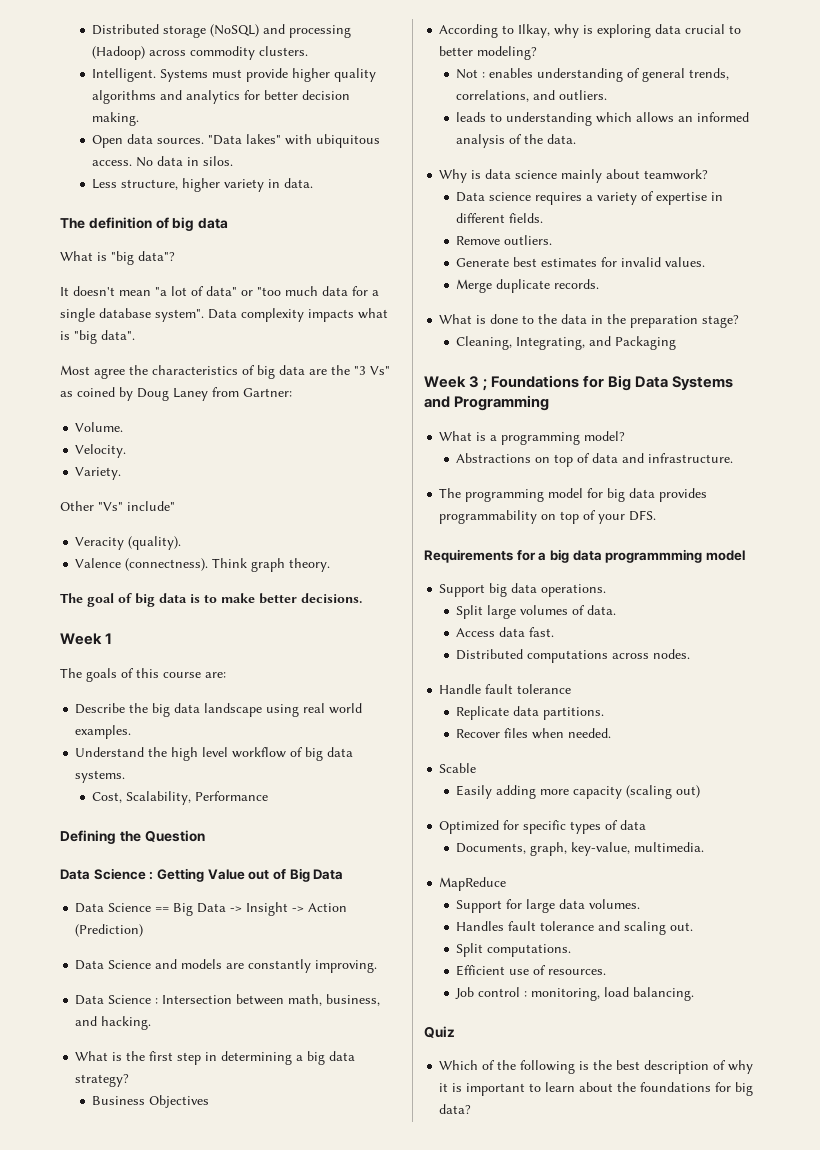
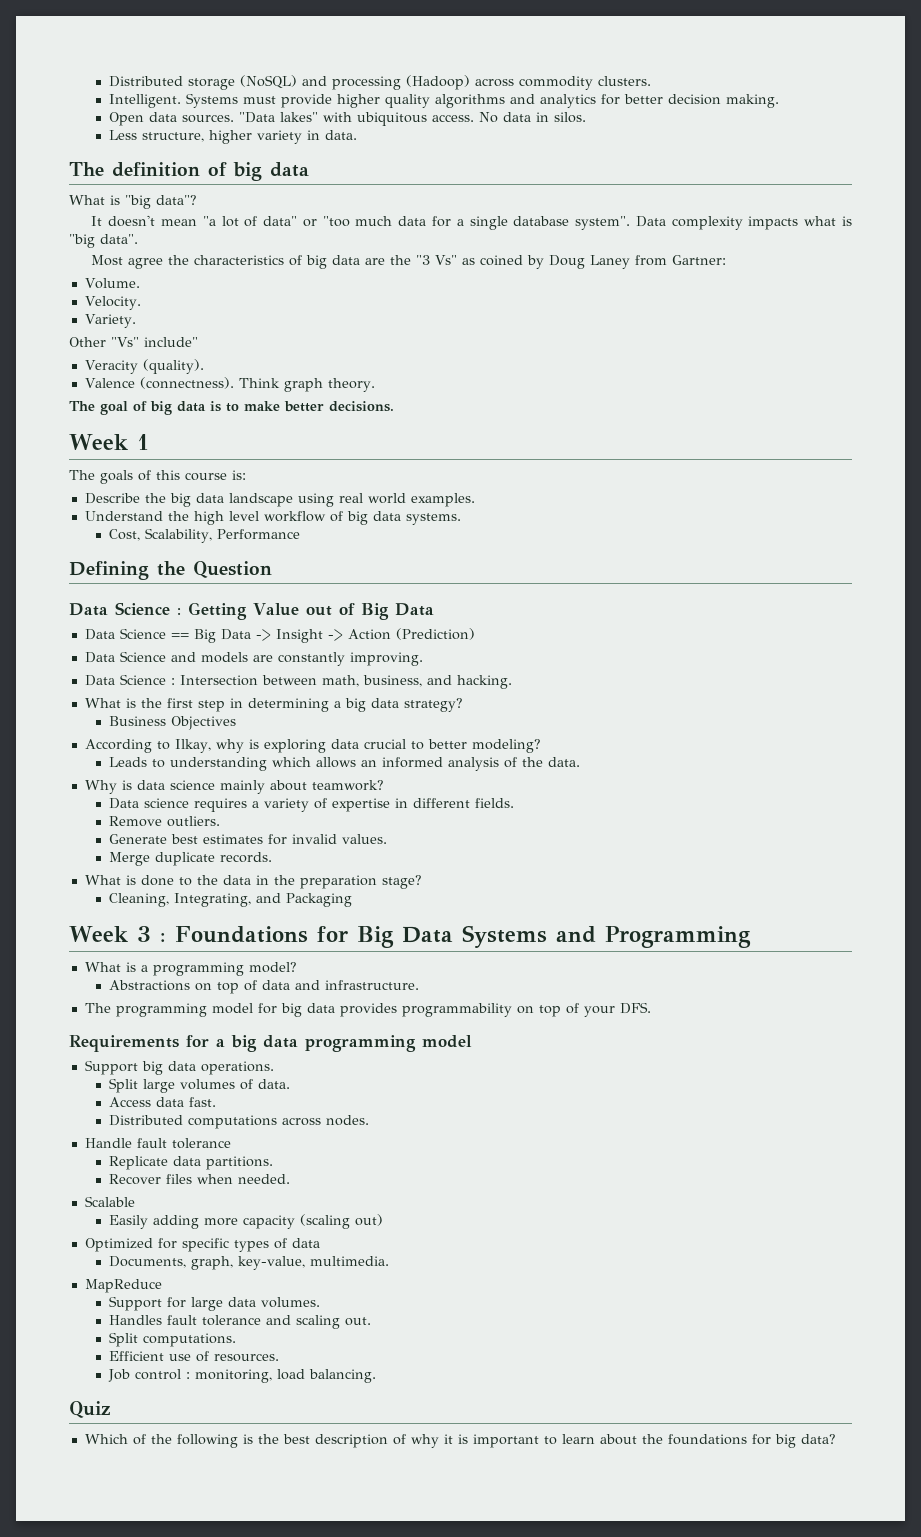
- The goals of this course are:
+ The goals of this course is:
- Not : enables understanding of general trends, correlations, and outliers.
- leads to understanding which allows an informed analysis of the data.
+ Leads to understanding which allows an informed analysis of the data.
- Week 3 ; Foundations for Big Data Systems and Programming
+ Week 3 : Foundations for Big Data Systems and Programming
- Requirements for a big data programmming model
+ Requirements for a big data programming model
- Scable
+ Scalable

